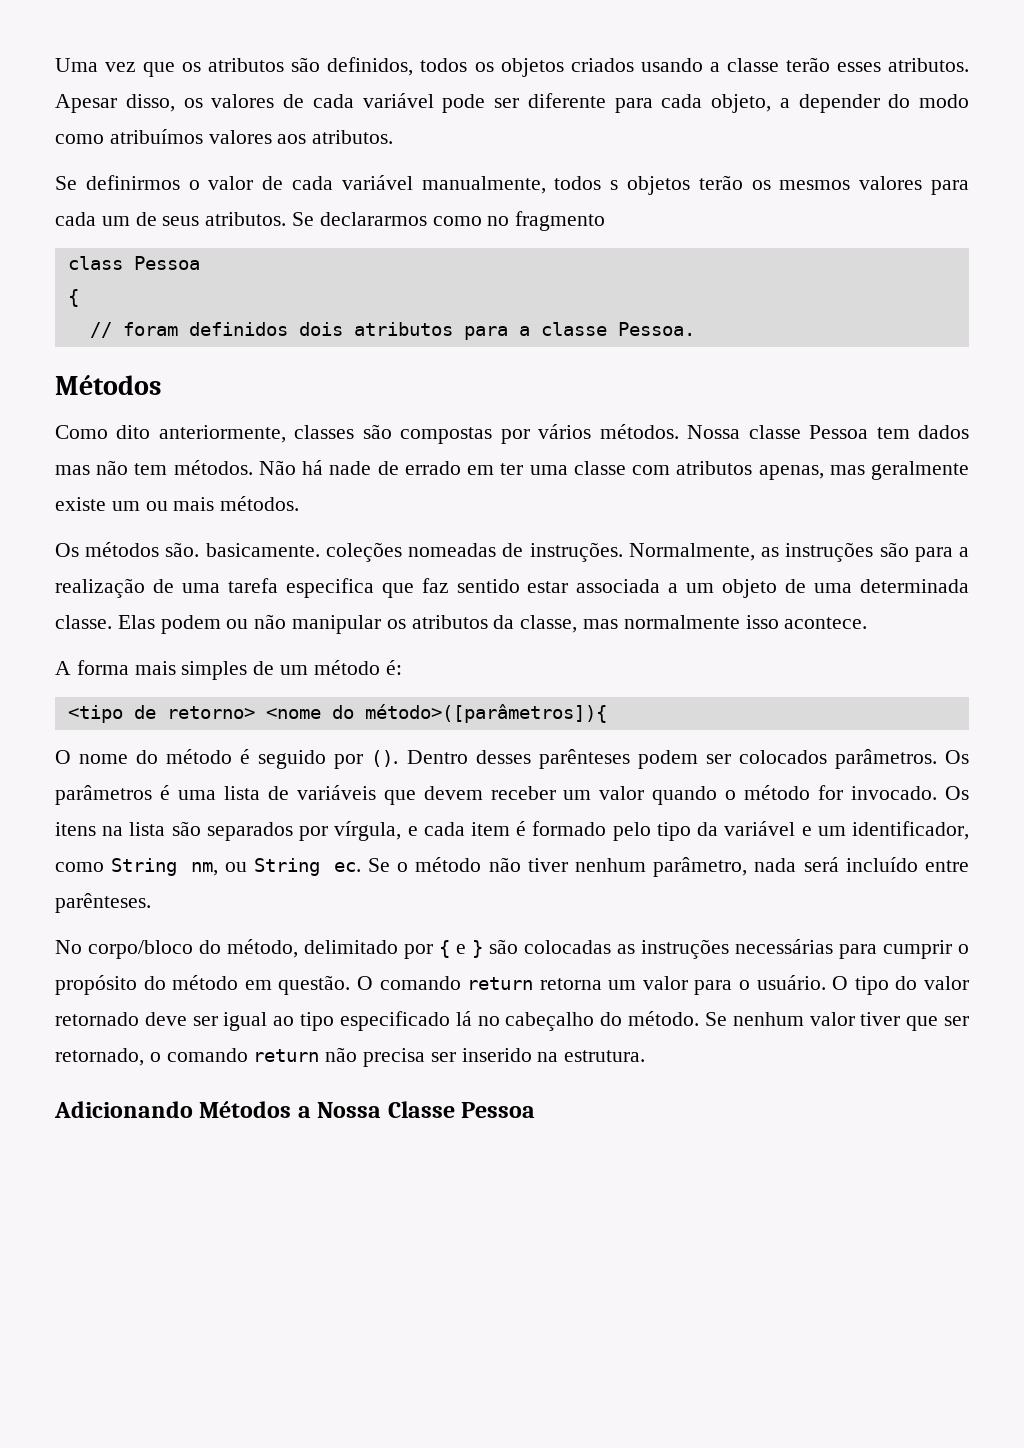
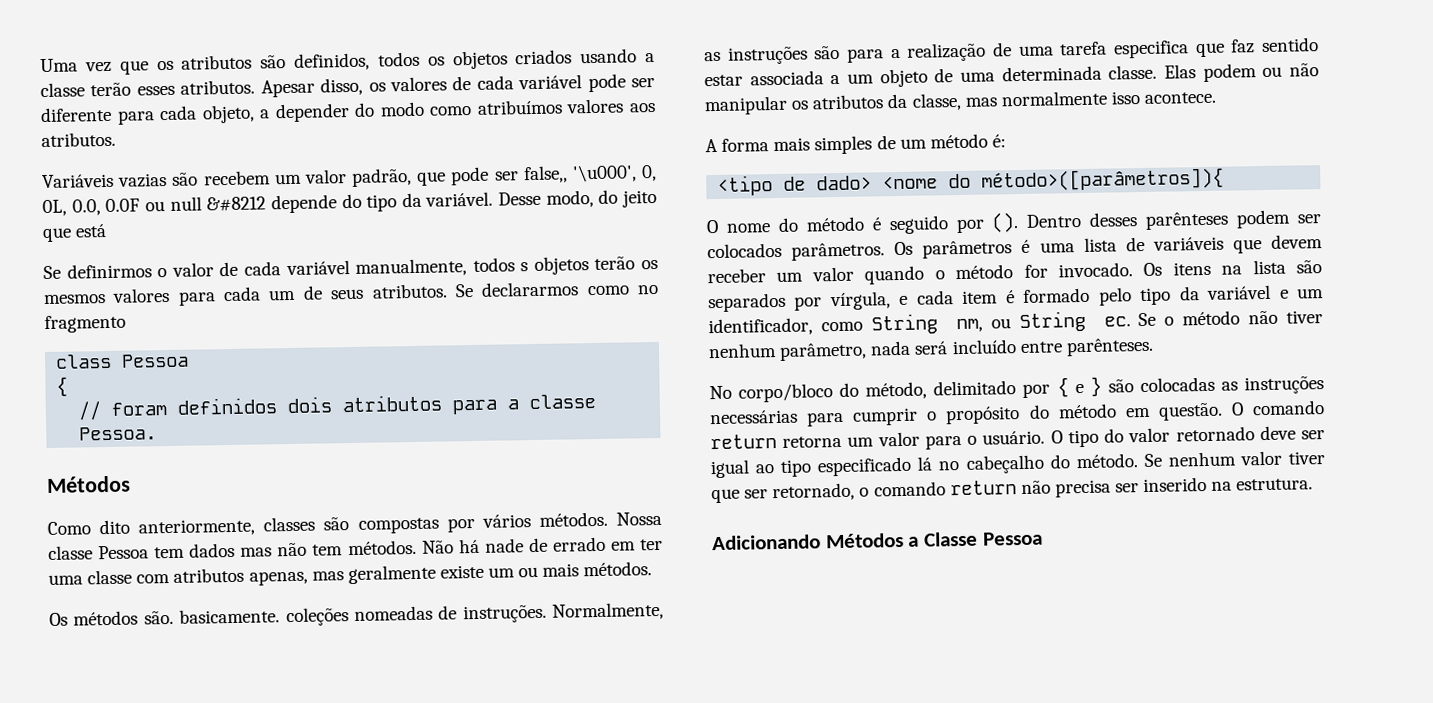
+ Variáveis vazias são recebem um valor padrão, que pode ser false,, '\u000', 0, 0L, 0.0, 0.0F ou null &#8212 depende do tipo da variável. Desse modo, do jeito que está
- <tipo de retorno> <nome do método>([parâmetros]){
+ <tipo de dado> <nome do método>([parâmetros]){
- Adicionando Métodos a Nossa Classe Pessoa
+ Adicionando Métodos a Classe Pessoa

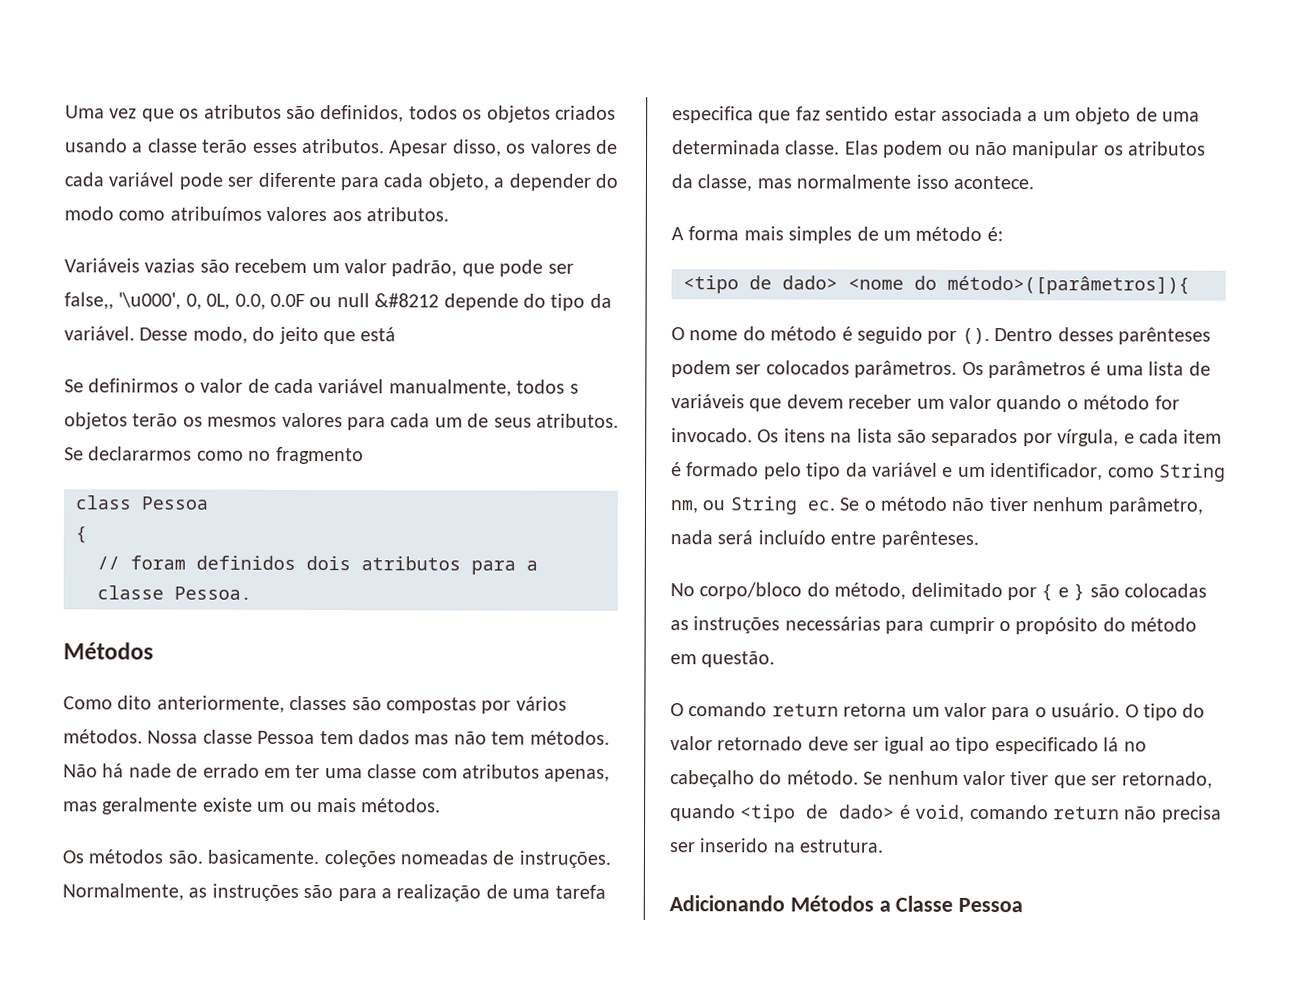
- No corpo/bloco do método, delimitado por { e } são colocadas as instruções necessárias para cumprir o propósito do método em questão. O comando return retorna um valor para o usuário.
+ No corpo/bloco do método, delimitado por { e } são colocadas as instruções necessárias para cumprir o propósito do método em questão.
+ O comando return retorna um valor para o usuário.
- Se nenhum valor tiver que ser retornado, o comando return não precisa ser inserido na estrutura.
+ Se nenhum valor tiver que ser retornado, quando <tipo de dado> é void, comando return não precisa ser inserido na estrutura.

